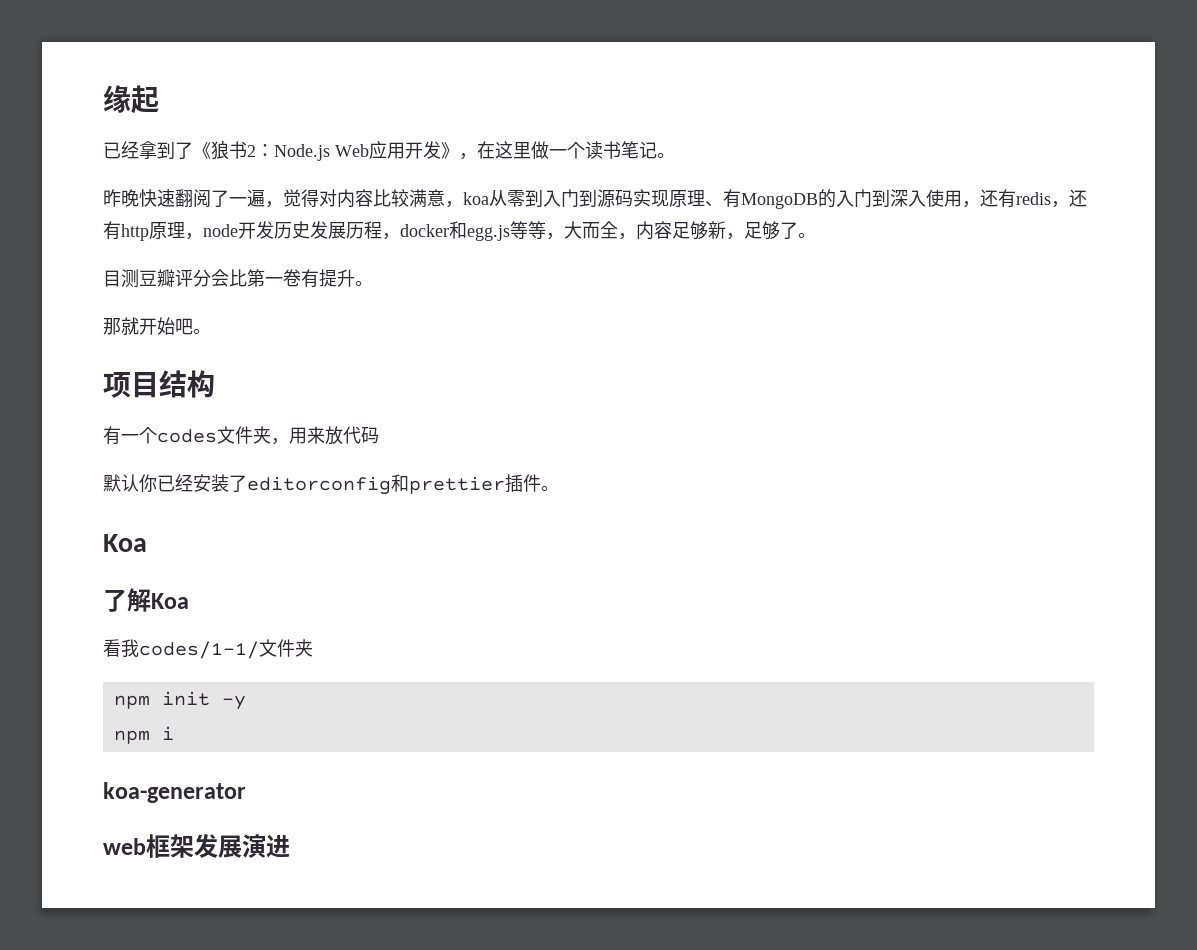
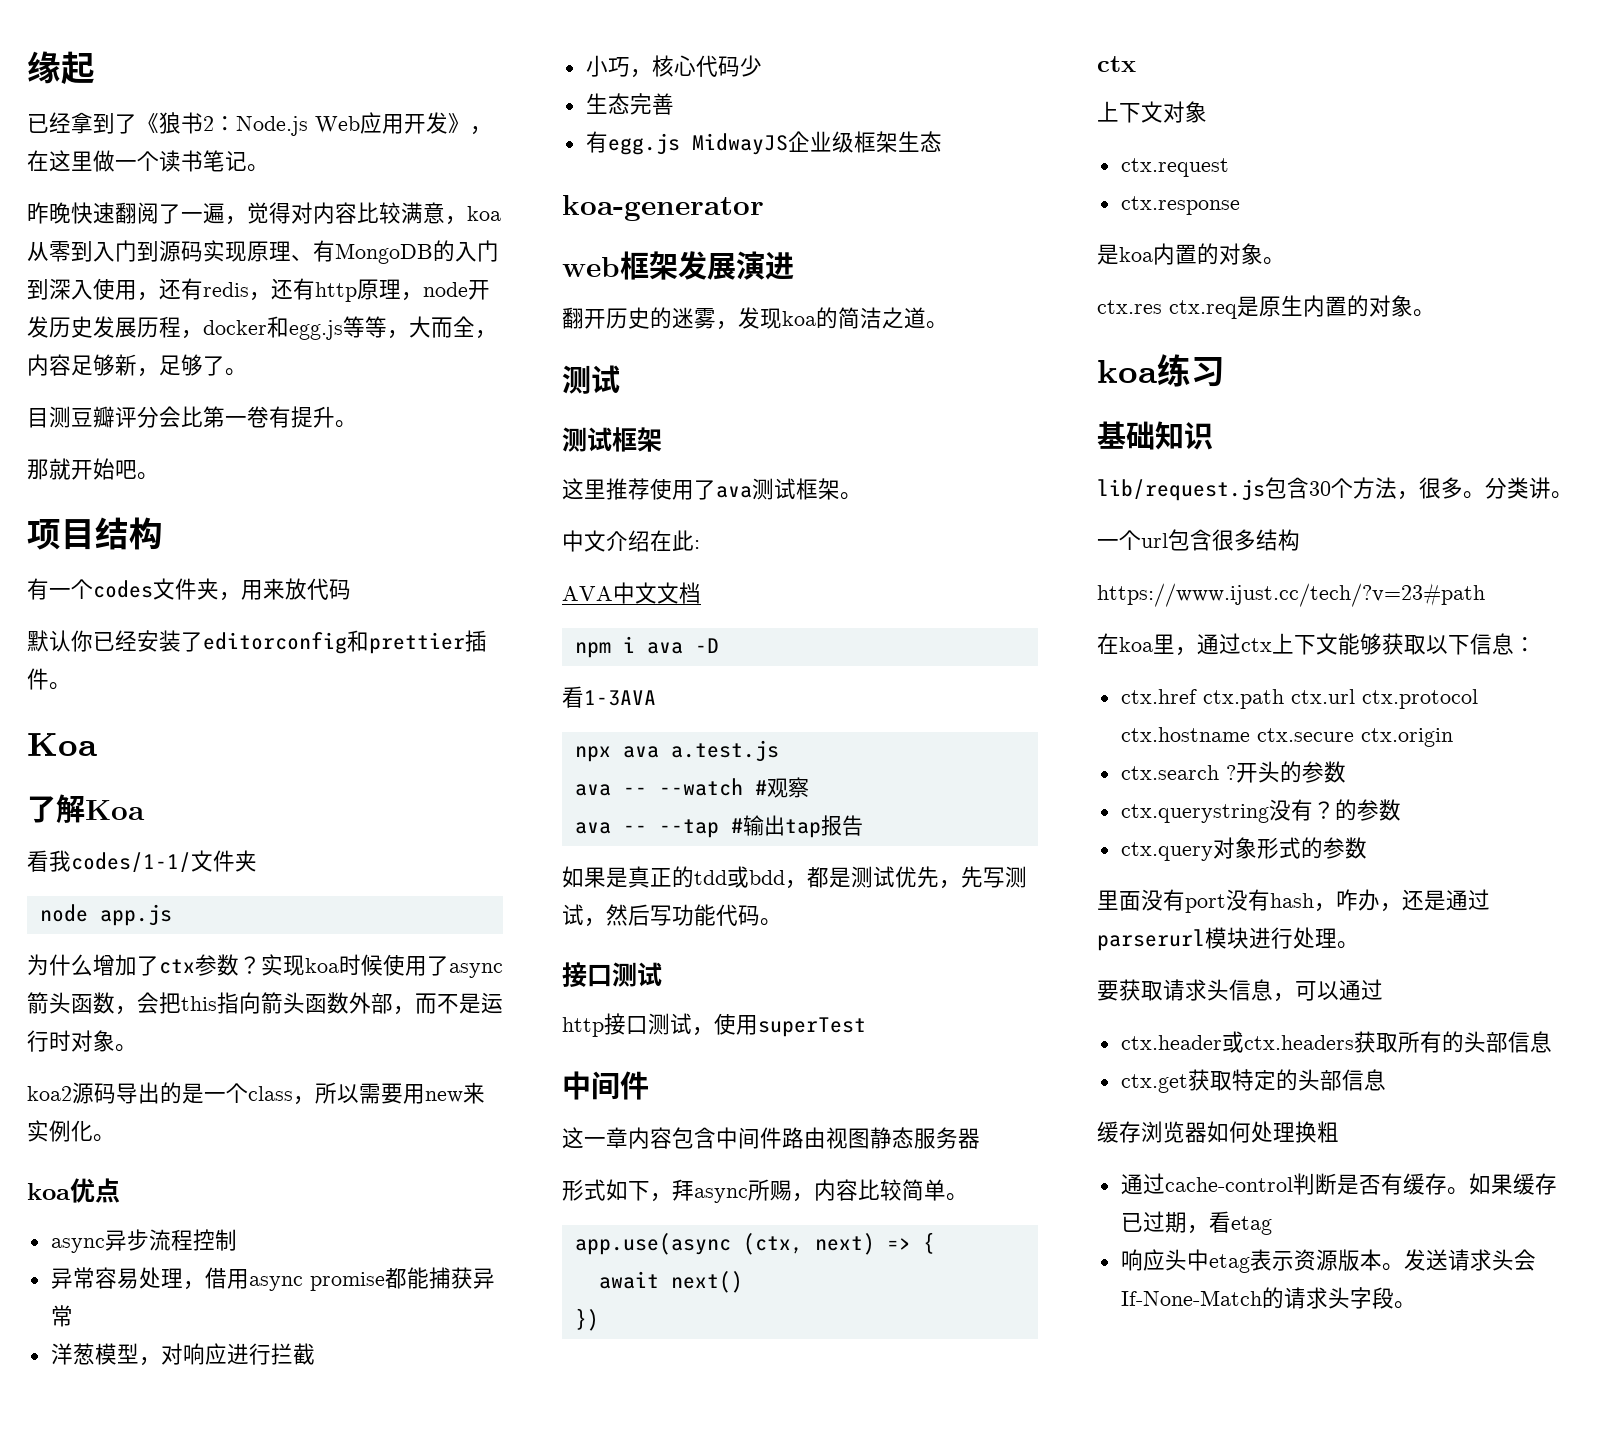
- npm init -y
- npm i
+ node app.js
+ 为什么增加了ctx参数？实现koa时候使用了async箭头函数，会把this指向箭头函数外部，而不是运行时对象。
+ koa2源码导出的是一个class，所以需要用new来实例化。
+ koa优点
+ async异步流程控制
+ 异常容易处理，借用async promise都能捕获异常
+ 洋葱模型，对响应进行拦截
+ 小巧，核心代码少
+ 生态完善
+ 有egg.js MidwayJS企业级框架生态
+ 翻开历史的迷雾，发现koa的简洁之道。
+ 测试
+ 测试框架
+ 这里推荐使用了ava测试框架。
+ 中文介绍在此:
+ AVA中文文档
+ npm i ava -D
+ 看1-3AVA
+ npx ava a.test.js
+ ava -- --watch #观察
+ ava -- --tap #输出tap报告
+ 如果是真正的tdd或bdd，都是测试优先，先写测试，然后写功能代码。
+ 接口测试
+ http接口测试，使用superTest
+ 中间件
+ 这一章内容包含中间件路由视图静态服务器
+ 形式如下，拜async所赐，内容比较简单。
+ app.use(async (ctx, next) => {
+ await next()
+ })
+ ctx
+ 上下文对象
+ ctx.request
+ ctx.response
+ 是koa内置的对象。
+ ctx.res ctx.req是原生内置的对象。
+ koa练习
+ 基础知识
+ lib/request.js包含30个方法，很多。分类讲。
+ 一个url包含很多结构
+ https://www.ijust.cc/tech/?v=23#path
+ 在koa里，通过ctx上下文能够获取以下信息：
+ ctx.href ctx.path ctx.url ctx.protocol ctx.hostname ctx.secure ctx.origin
+ ctx.search ?开头的参数
+ ctx.querystring没有？的参数
+ ctx.query对象形式的参数
+ 里面没有port没有hash，咋办，还是通过parserurl模块进行处理。
+ 要获取请求头信息，可以通过
+ ctx.header或ctx.headers获取所有的头部信息
+ ctx.get获取特定的头部信息
+ 缓存浏览器如何处理换粗
+ 通过cache-control判断是否有缓存。如果缓存已过期，看etag
+ 响应头中etag表示资源版本。发送请求头会If-None-Match的请求头字段。

